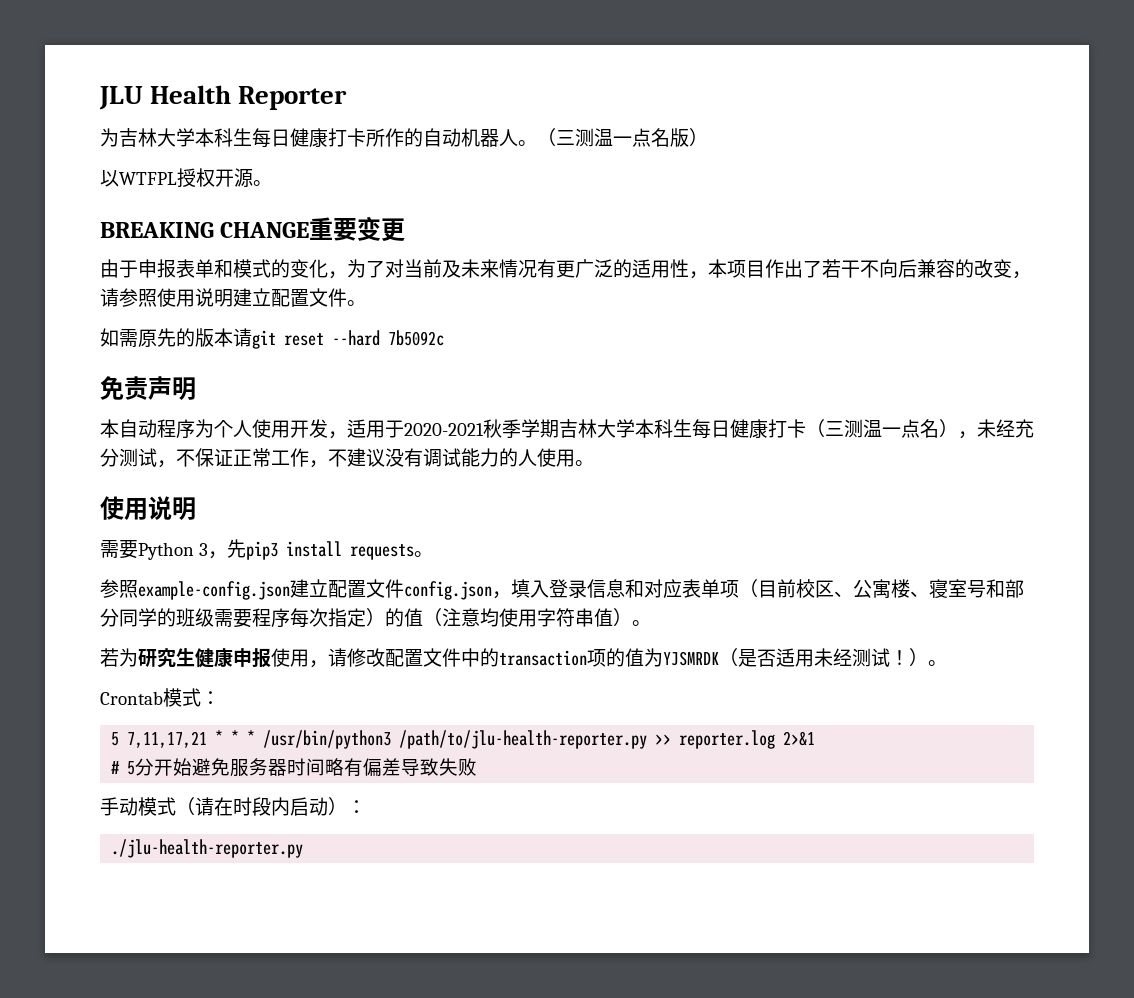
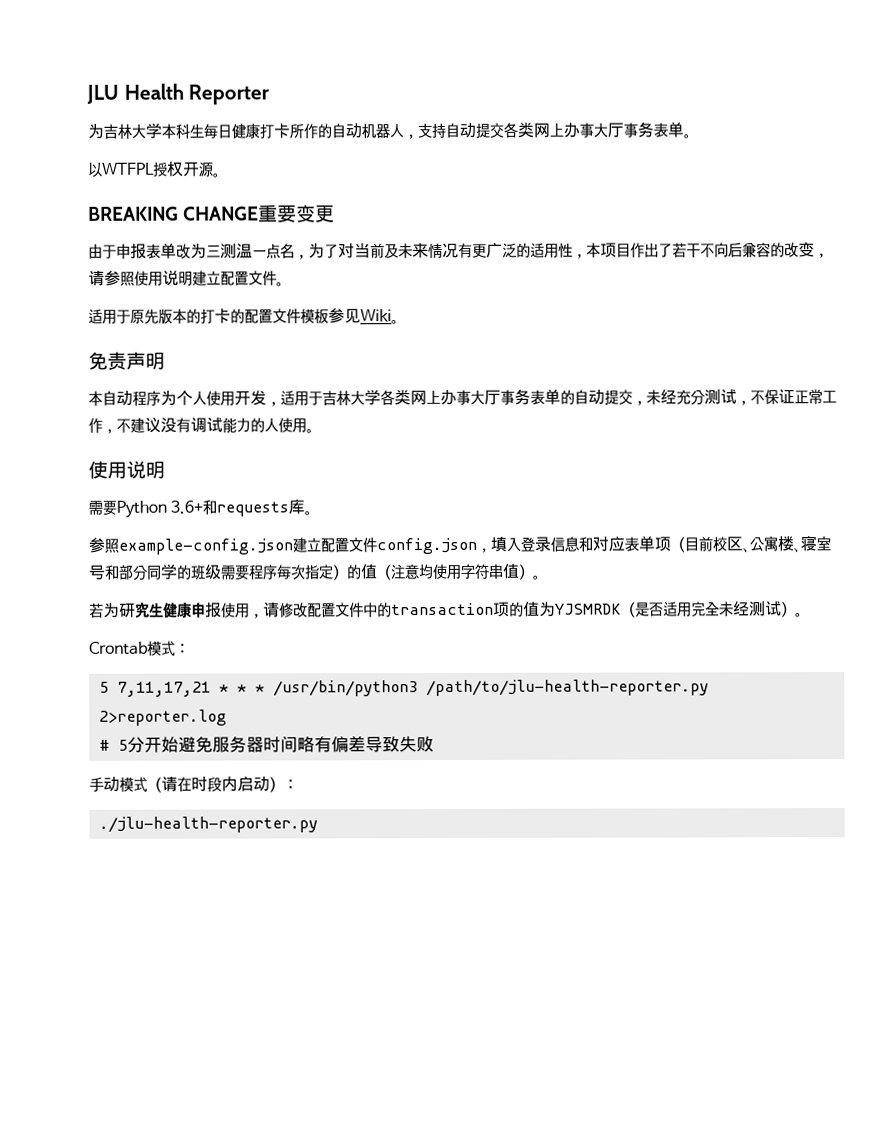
- 为吉林大学本科生每日健康打卡所作的自动机器人。（三测温一点名版）
+ 为吉林大学本科生每日健康打卡所作的自动机器人，支持自动提交各类网上办事大厅事务表单。
- 由于申报表单和模式的变化，为了对当前及未来情况有更广泛的适用性，本项目作出了若干不向后兼容的改变，请参照使用说明建立配置文件。
+ 由于申报表单改为三测温一点名，为了对当前及未来情况有更广泛的适用性，本项目作出了若干不向后兼容的改变，请参照使用说明建立配置文件。
- 如需原先的版本请git reset --hard 7b5092c
+ 适用于原先版本的打卡的配置文件模板参见Wiki。
- 本自动程序为个人使用开发，适用于2020-2021秋季学期吉林大学本科生每日健康打卡（三测温一点名），未经充分测试，不保证正常工作，不建议没有调试能力的人使用。
+ 本自动程序为个人使用开发，适用于吉林大学各类网上办事大厅事务表单的自动提交，未经充分测试，不保证正常工作，不建议没有调试能力的人使用。
- 需要Python 3，先pip3 install requests。
+ 需要Python 3.6+和requests库。
- 若为研究生健康申报使用，请修改配置文件中的transaction项的值为YJSMRDK（是否适用未经测试！）。
+ 若为研究生健康申报使用，请修改配置文件中的transaction项的值为YJSMRDK（是否适用完全未经测试）。
- 5 7,11,17,21 * * * /usr/bin/python3 /path/to/jlu-health-reporter.py >> reporter.log 2>&1
+ 5 7,11,17,21 * * * /usr/bin/python3 /path/to/jlu-health-reporter.py 2>reporter.log

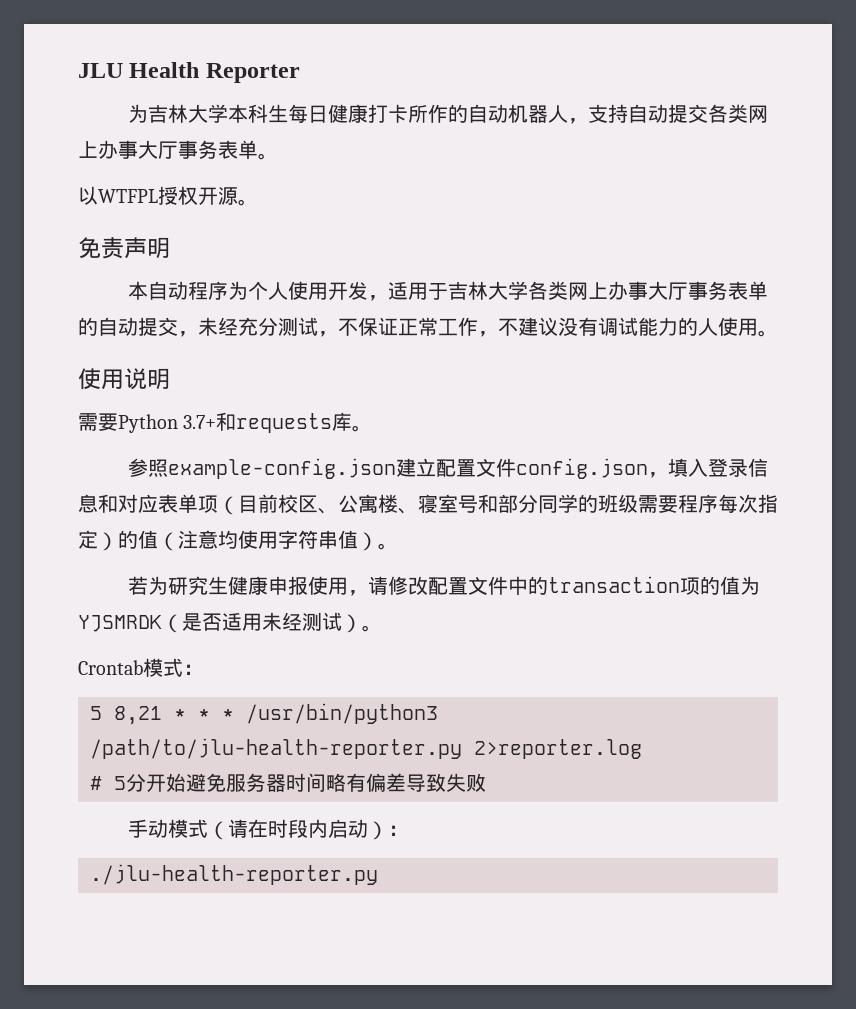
- BREAKING CHANGE重要变更
- 由于申报表单改为三测温一点名，为了对当前及未来情况有更广泛的适用性，本项目作出了若干不向后兼容的改变，请参照使用说明建立配置文件。
- 适用于原先版本的打卡的配置文件模板参见Wiki。
- 需要Python 3.6+和requests库。
+ 需要Python 3.7+和requests库。
- 若为研究生健康申报使用，请修改配置文件中的transaction项的值为YJSMRDK（是否适用完全未经测试）。
+ 若为研究生健康申报使用，请修改配置文件中的transaction项的值为YJSMRDK（是否适用未经测试）。
- 5 7,11,17,21 * * * /usr/bin/python3 /path/to/jlu-health-reporter.py 2>reporter.log
+ 5 8,21 * * * /usr/bin/python3 /path/to/jlu-health-reporter.py 2>reporter.log

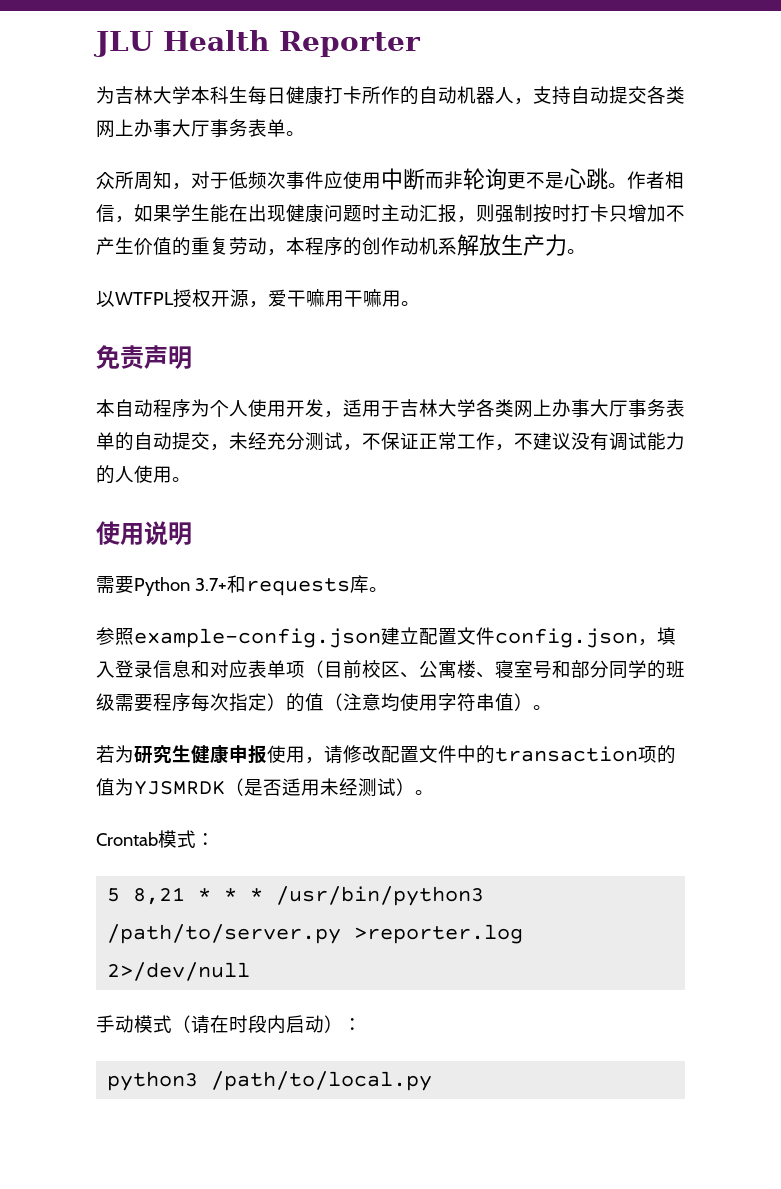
+ 众所周知，对于低频次事件应使用中断而非轮询更不是心跳。作者相信，如果学生能在出现健康问题时主动汇报，则强制按时打卡只增加不产生价值的重复劳动，本程序的创作动机系解放生产力。
- 以WTFPL授权开源。
+ 以WTFPL授权开源，爱干嘛用干嘛用。
- 5 8,21 * * * /usr/bin/python3 /path/to/jlu-health-reporter.py 2>reporter.log
- # 5分开始避免服务器时间略有偏差导致失败
+ 5 8,21 * * * /usr/bin/python3 /path/to/server.py >reporter.log 2>/dev/null
- ./jlu-health-reporter.py
+ python3 /path/to/local.py

